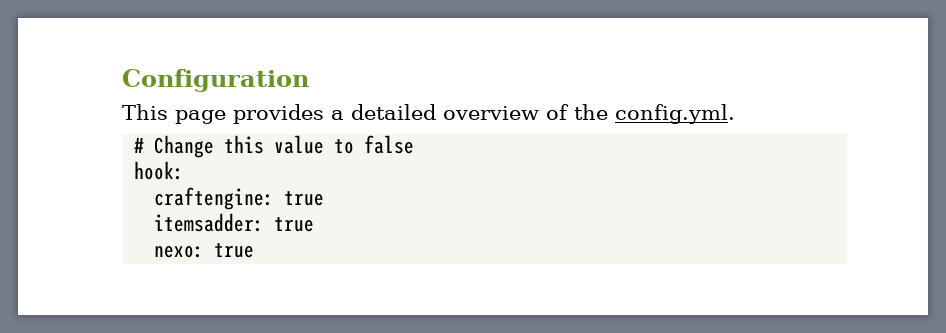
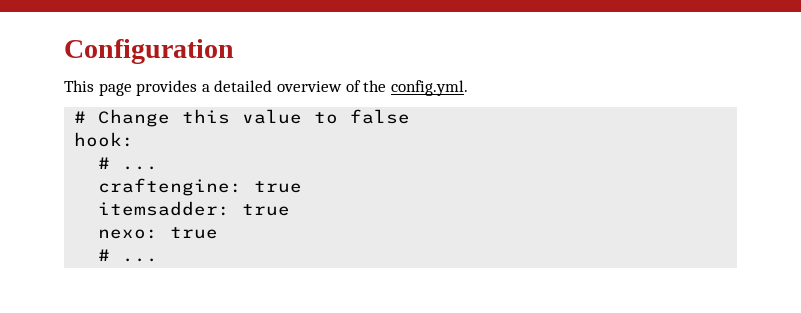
  hook:
+ # ...
  nexo: true
+ # ...

